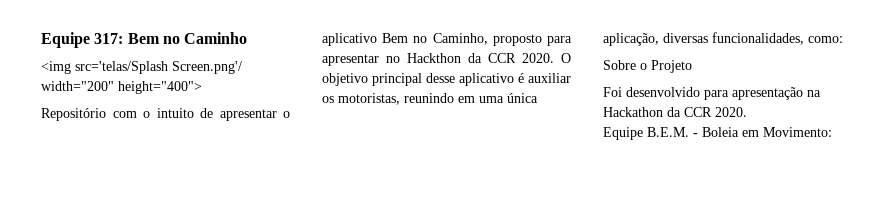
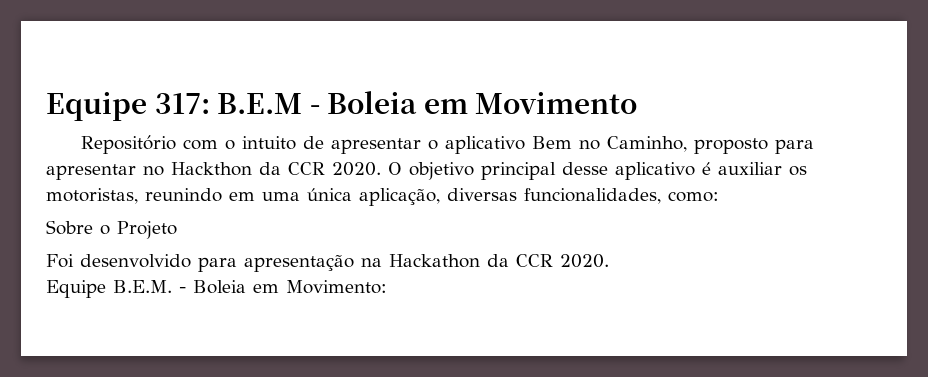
- Equipe 317: Bem no Caminho
- <img src='telas/Splash Screen.png'/ width="200" height="400">
+ Equipe 317: B.E.M - Boleia em Movimento

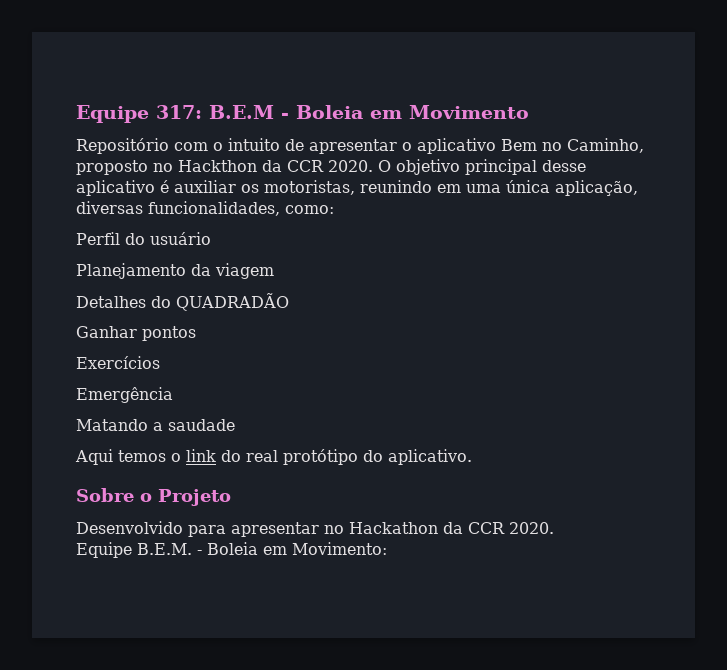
- Repositório com o intuito de apresentar o aplicativo Bem no Caminho, proposto para apresentar no Hackthon da CCR 2020.
+ Repositório com o intuito de apresentar o aplicativo Bem no Caminho, proposto no Hackthon da CCR 2020.
+ Perfil do usuário
+ Planejamento da viagem
+ Detalhes do QUADRADÃO
+ Ganhar pontos
+ Exercícios
+ Emergência
+ Matando a saudade
+ Aqui temos o link do real protótipo do aplicativo.
  Sobre o Projeto
- Foi desenvolvido para apresentação na Hackathon da CCR 2020.
+ Desenvolvido para apresentar no Hackathon da CCR 2020.

